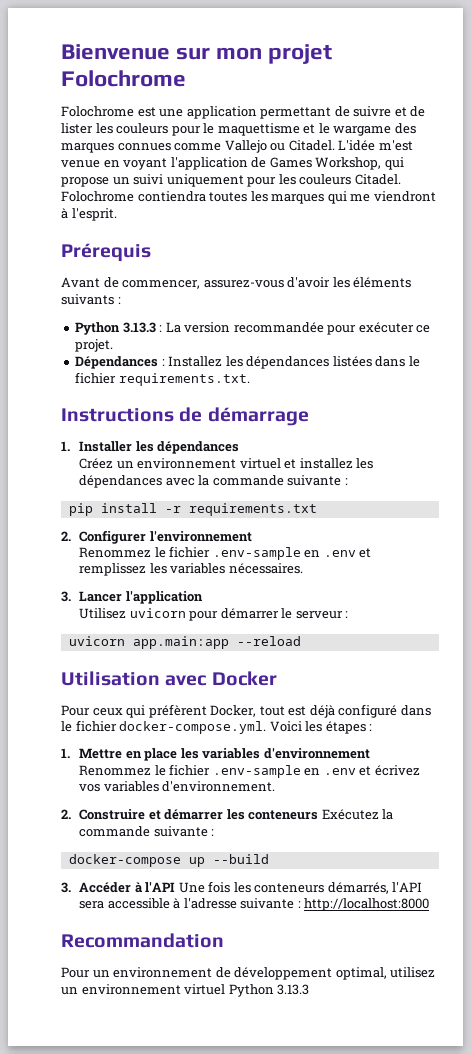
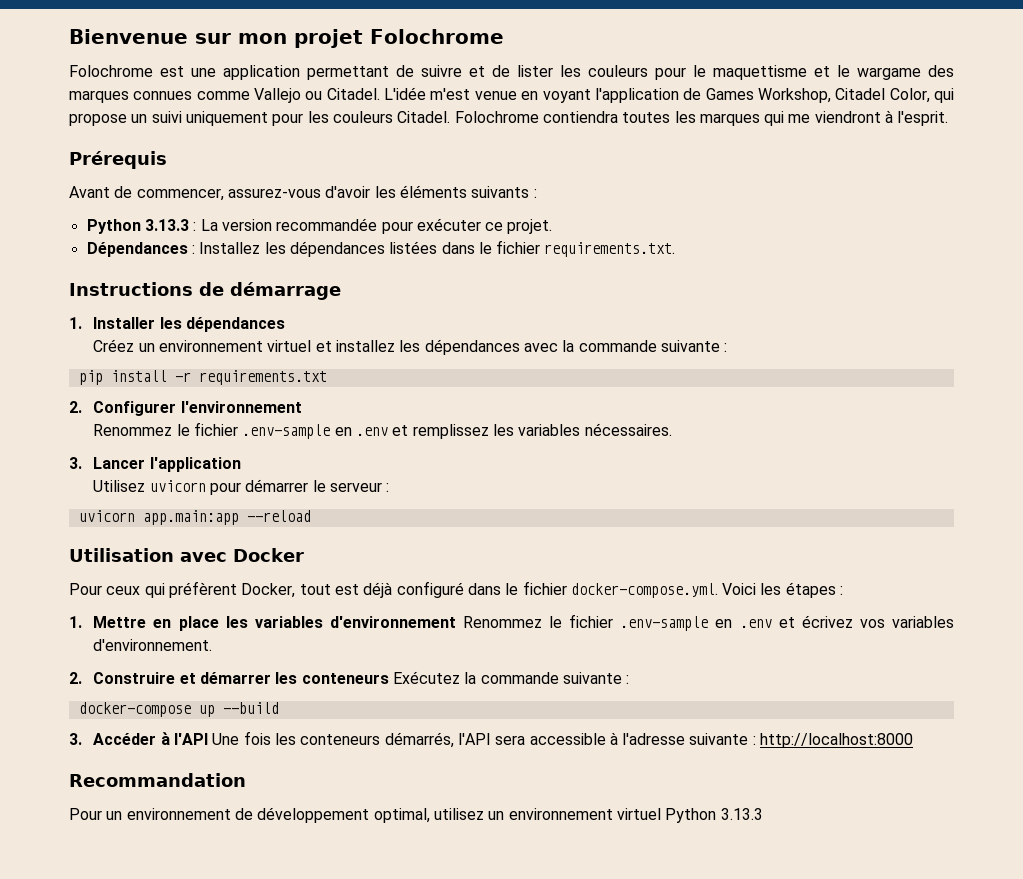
- L'idée m'est venue en voyant l'application de Games Workshop, qui propose un suivi uniquement pour les couleurs Citadel.
+ L'idée m'est venue en voyant l'application de Games Workshop, Citadel Color, qui propose un suivi uniquement pour les couleurs Citadel.

